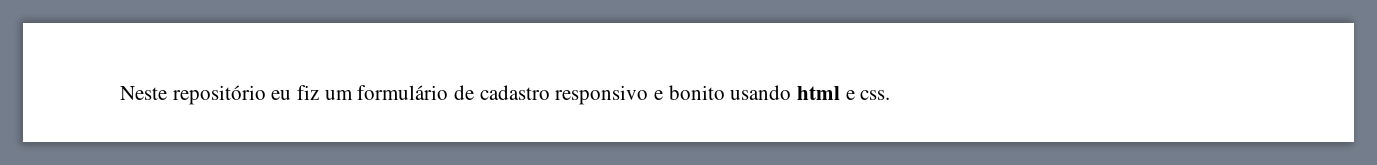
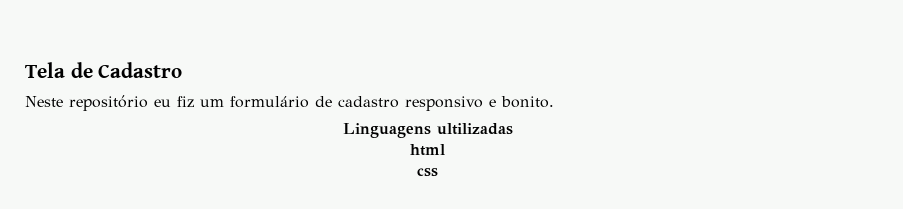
+ Tela de Cadastro
- Neste repositório eu fiz um formulário de cadastro responsivo e bonito usando html e css.
+ Neste repositório eu fiz um formulário de cadastro responsivo e bonito.
+ Linguagens ultilizadas
+ html
+ css

